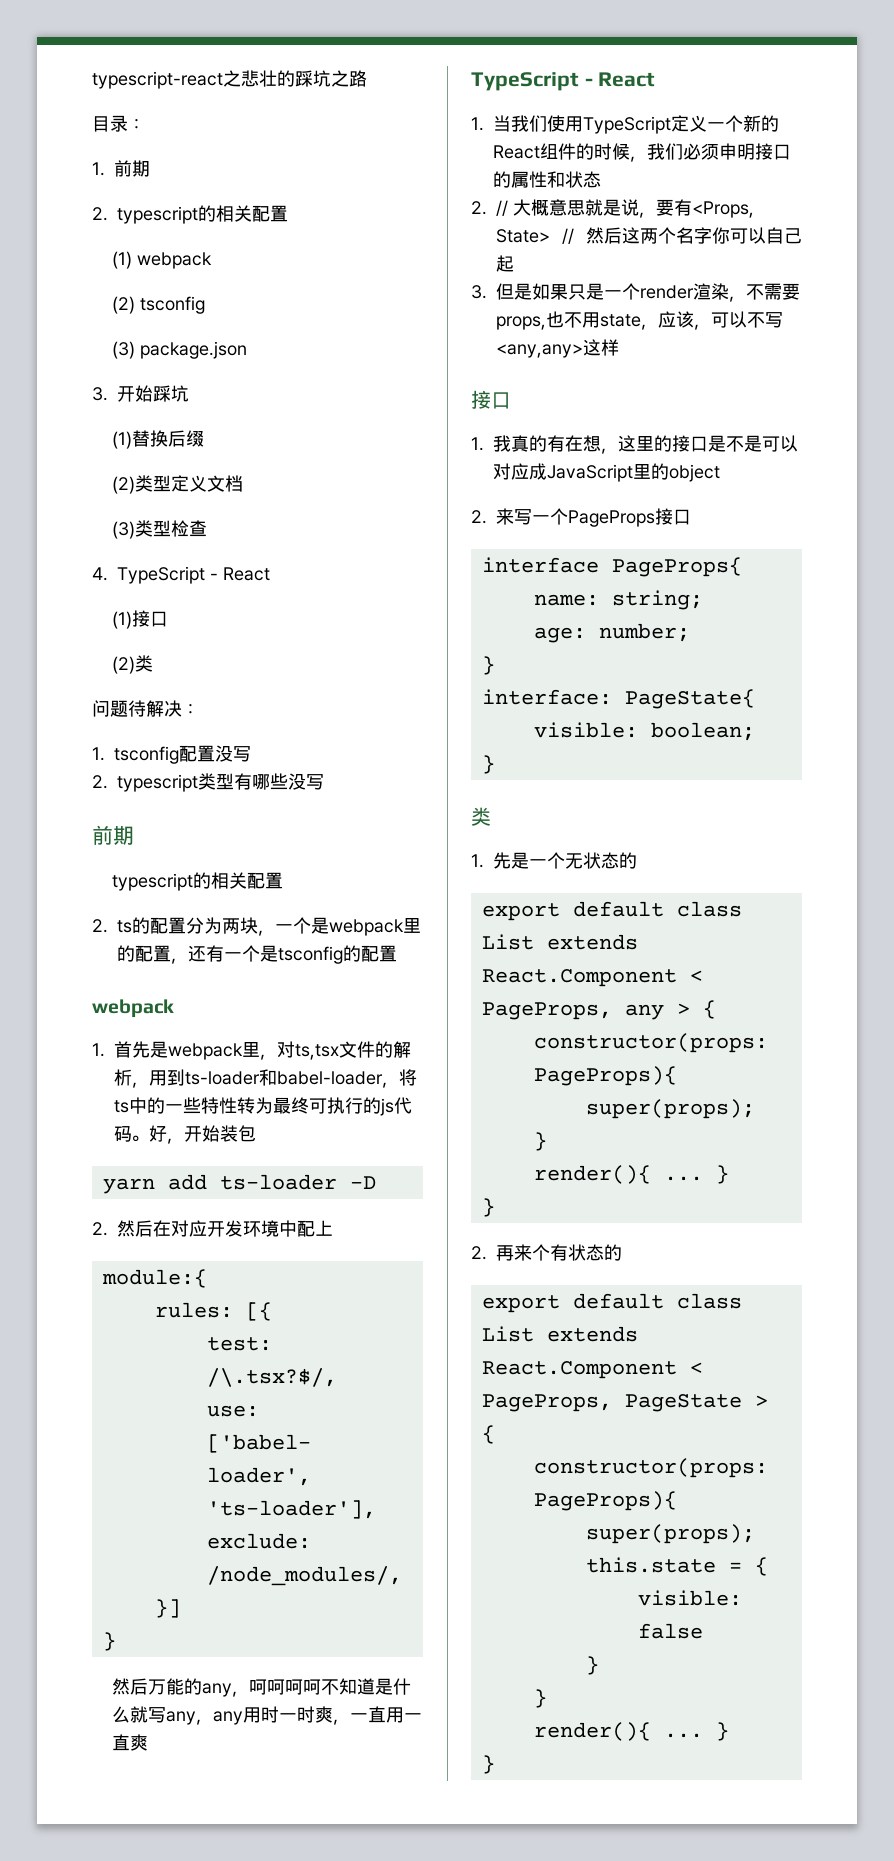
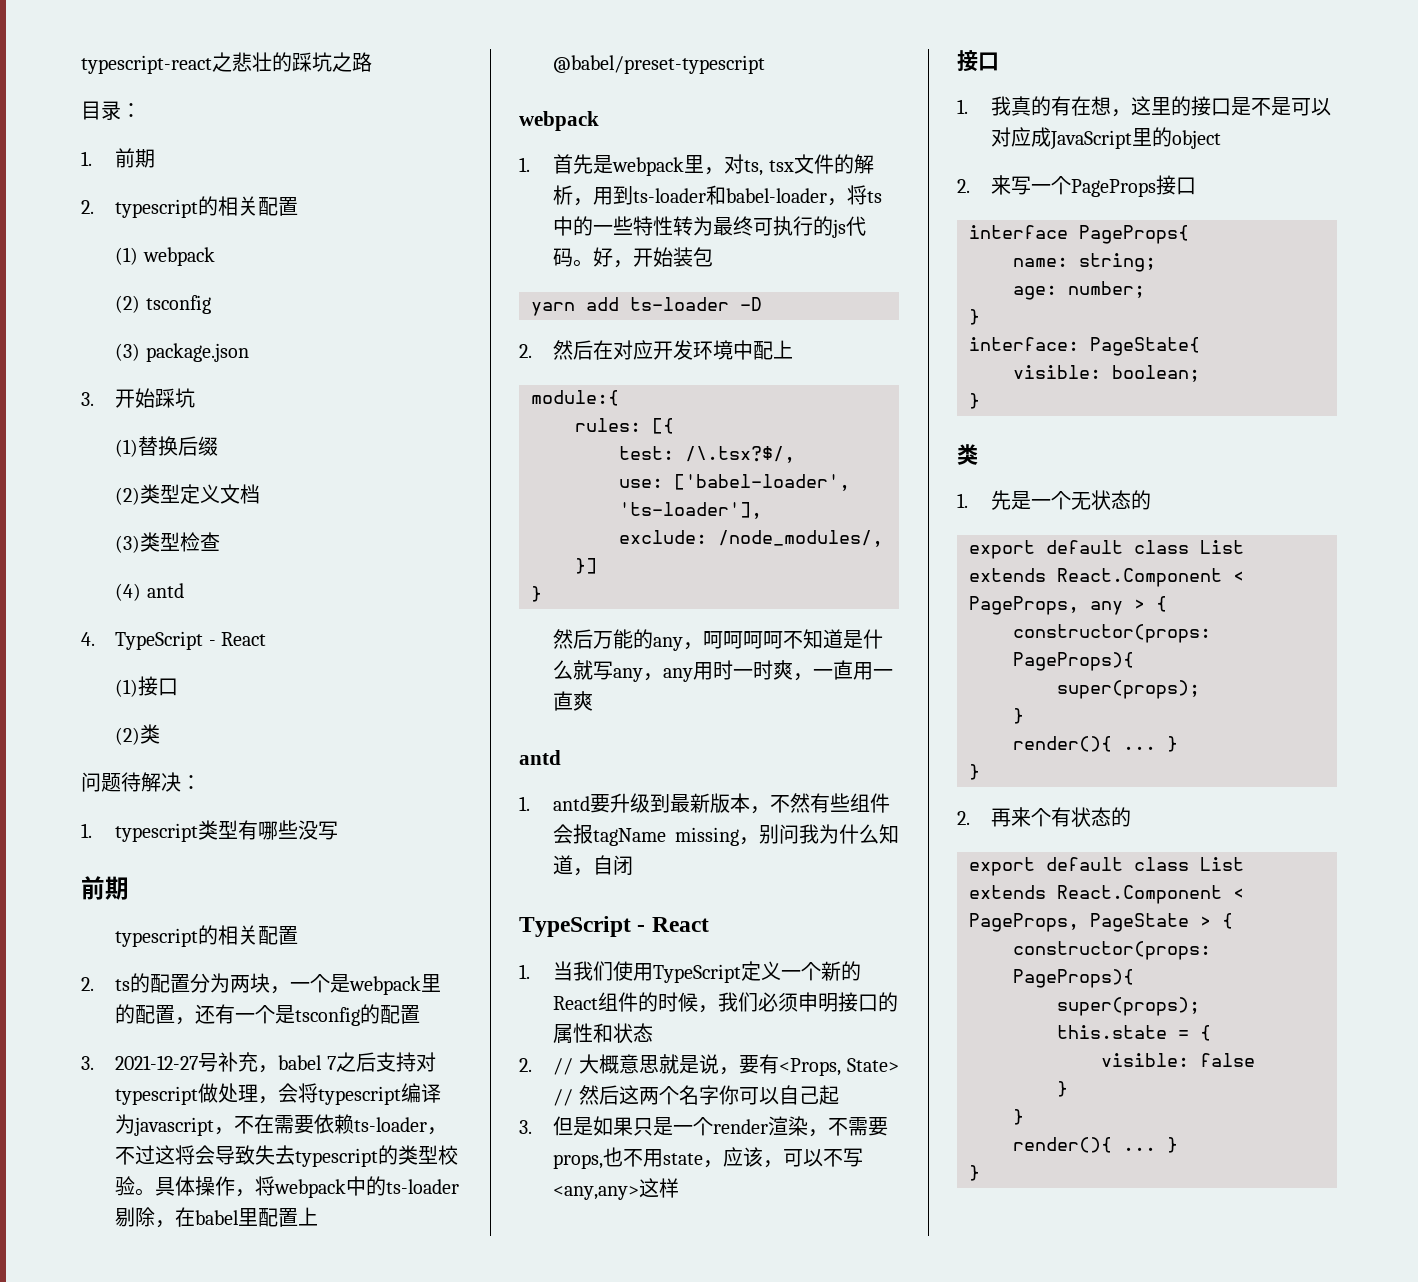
+ (4) antd
- 1. tsconfig配置没写
- 2. typescript类型有哪些没写
+ 1. typescript类型有哪些没写
+ 3. 2021-12-27号补充，babel 7之后支持对typescript做处理，会将typescript编译为javascript，不在需要依赖ts-loader，不过这将会导致失去typescript的类型校验。具体操作，将webpack中的ts-loader剔除，在babel里配置上@babel/preset-typescript
- 1.首先是webpack里，对ts,tsx文件的解析，用到ts-loader和babel-loader，将ts中的一些特性转为最终可执行的js代码。
+ 1.首先是webpack里，对ts, tsx文件的解析，用到ts-loader和babel-loader，将ts中的一些特性转为最终可执行的js代码。
  然后万能的any，呵呵呵呵不知道是什么就写any，any用时一时爽，一直用一直爽
+ antd
+ 1. antd要升级到最新版本，不然有些组件会报tagName missing，别问我为什么知道，自闭

